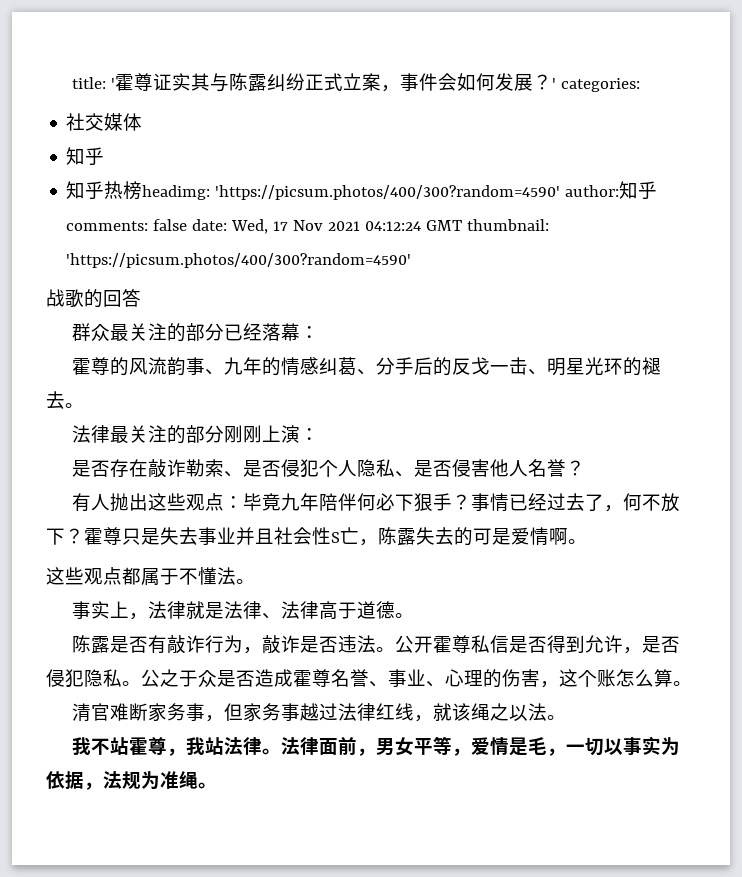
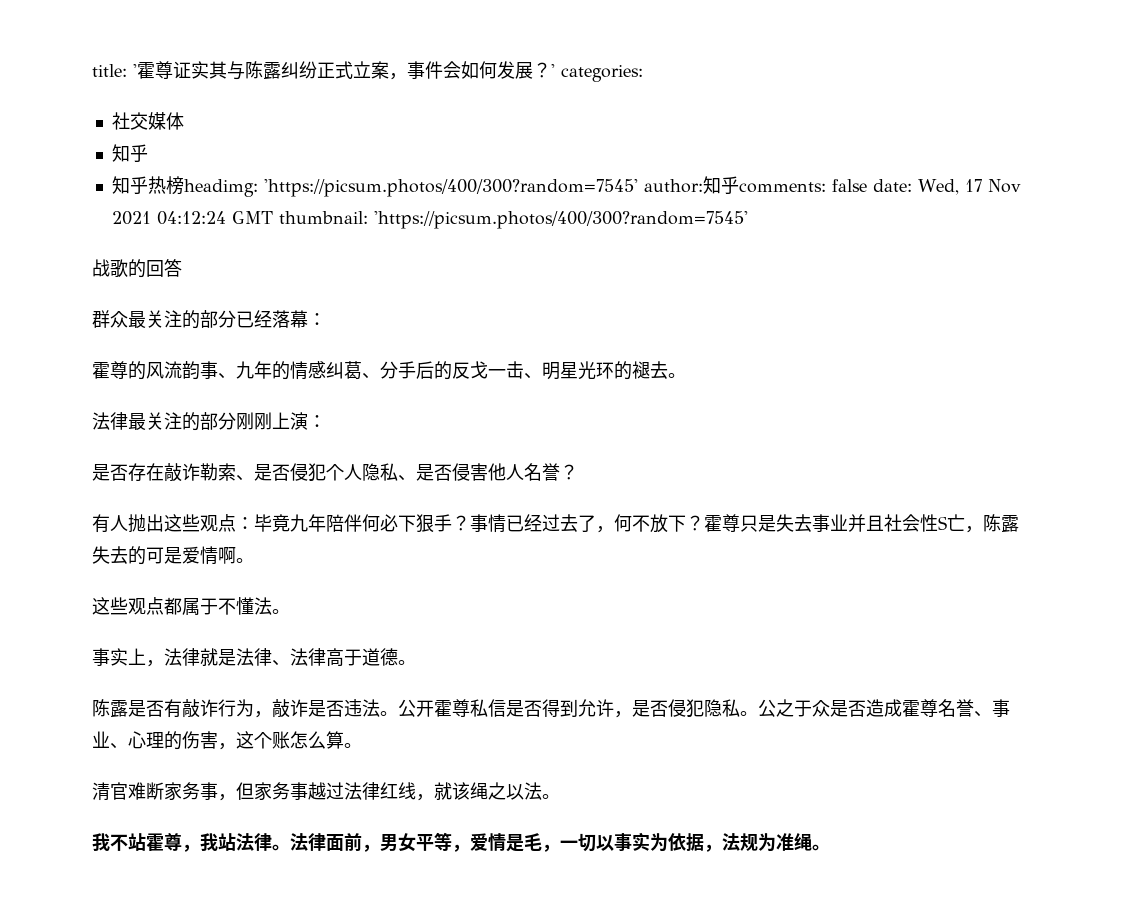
- 知乎热榜headimg: 'https://picsum.photos/400/300?random=4590' author:知乎comments: false date: Wed, 17 Nov 2021 04:12:24 GMT thumbnail: 'https://picsum.photos/400/300?random=4590'
+ 知乎热榜headimg: 'https://picsum.photos/400/300?random=7545' author:知乎comments: false date: Wed, 17 Nov 2021 04:12:24 GMT thumbnail: 'https://picsum.photos/400/300?random=7545'

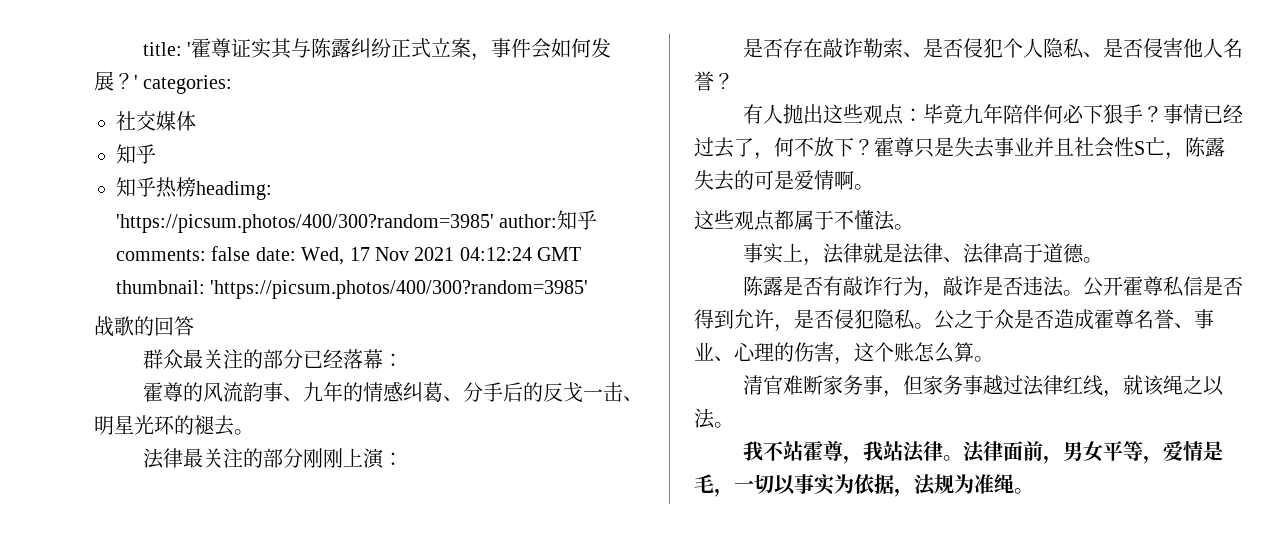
- 知乎热榜headimg: 'https://picsum.photos/400/300?random=7545' author:知乎comments: false date: Wed, 17 Nov 2021 04:12:24 GMT thumbnail: 'https://picsum.photos/400/300?random=7545'
+ 知乎热榜headimg: 'https://picsum.photos/400/300?random=3985' author:知乎comments: false date: Wed, 17 Nov 2021 04:12:24 GMT thumbnail: 'https://picsum.photos/400/300?random=3985'

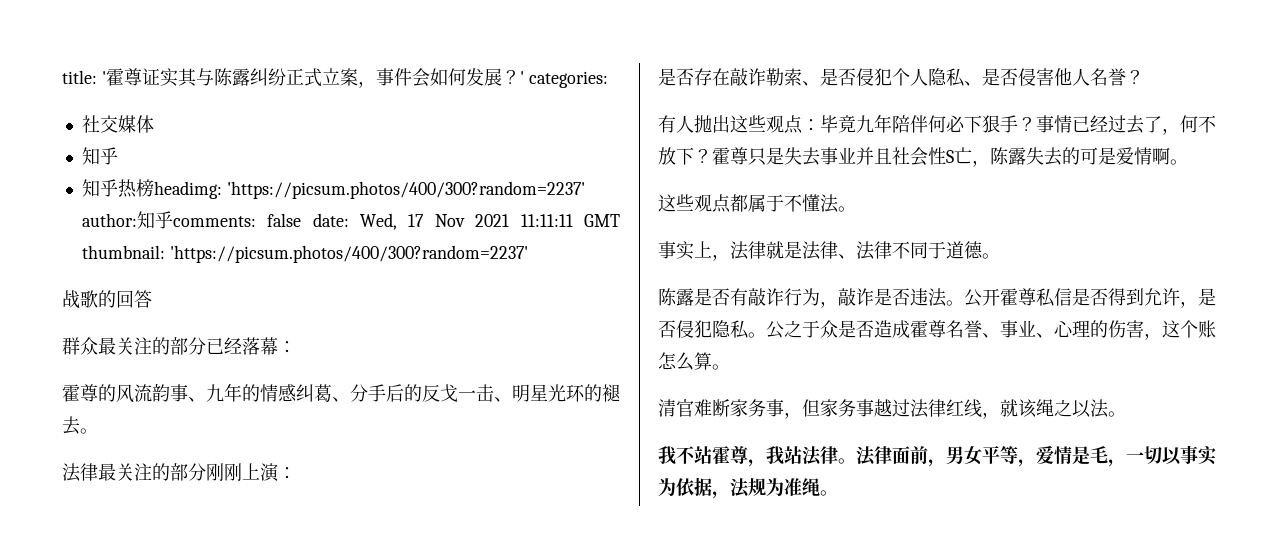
- 知乎热榜headimg: 'https://picsum.photos/400/300?random=3985' author:知乎comments: false date: Wed, 17 Nov 2021 04:12:24 GMT thumbnail: 'https://picsum.photos/400/300?random=3985'
+ 知乎热榜headimg: 'https://picsum.photos/400/300?random=2237' author:知乎comments: false date: Wed, 17 Nov 2021 11:11:11 GMT thumbnail: 'https://picsum.photos/400/300?random=2237'
- 事实上，法律就是法律、法律高于道德。
+ 事实上，法律就是法律、法律不同于道德。

